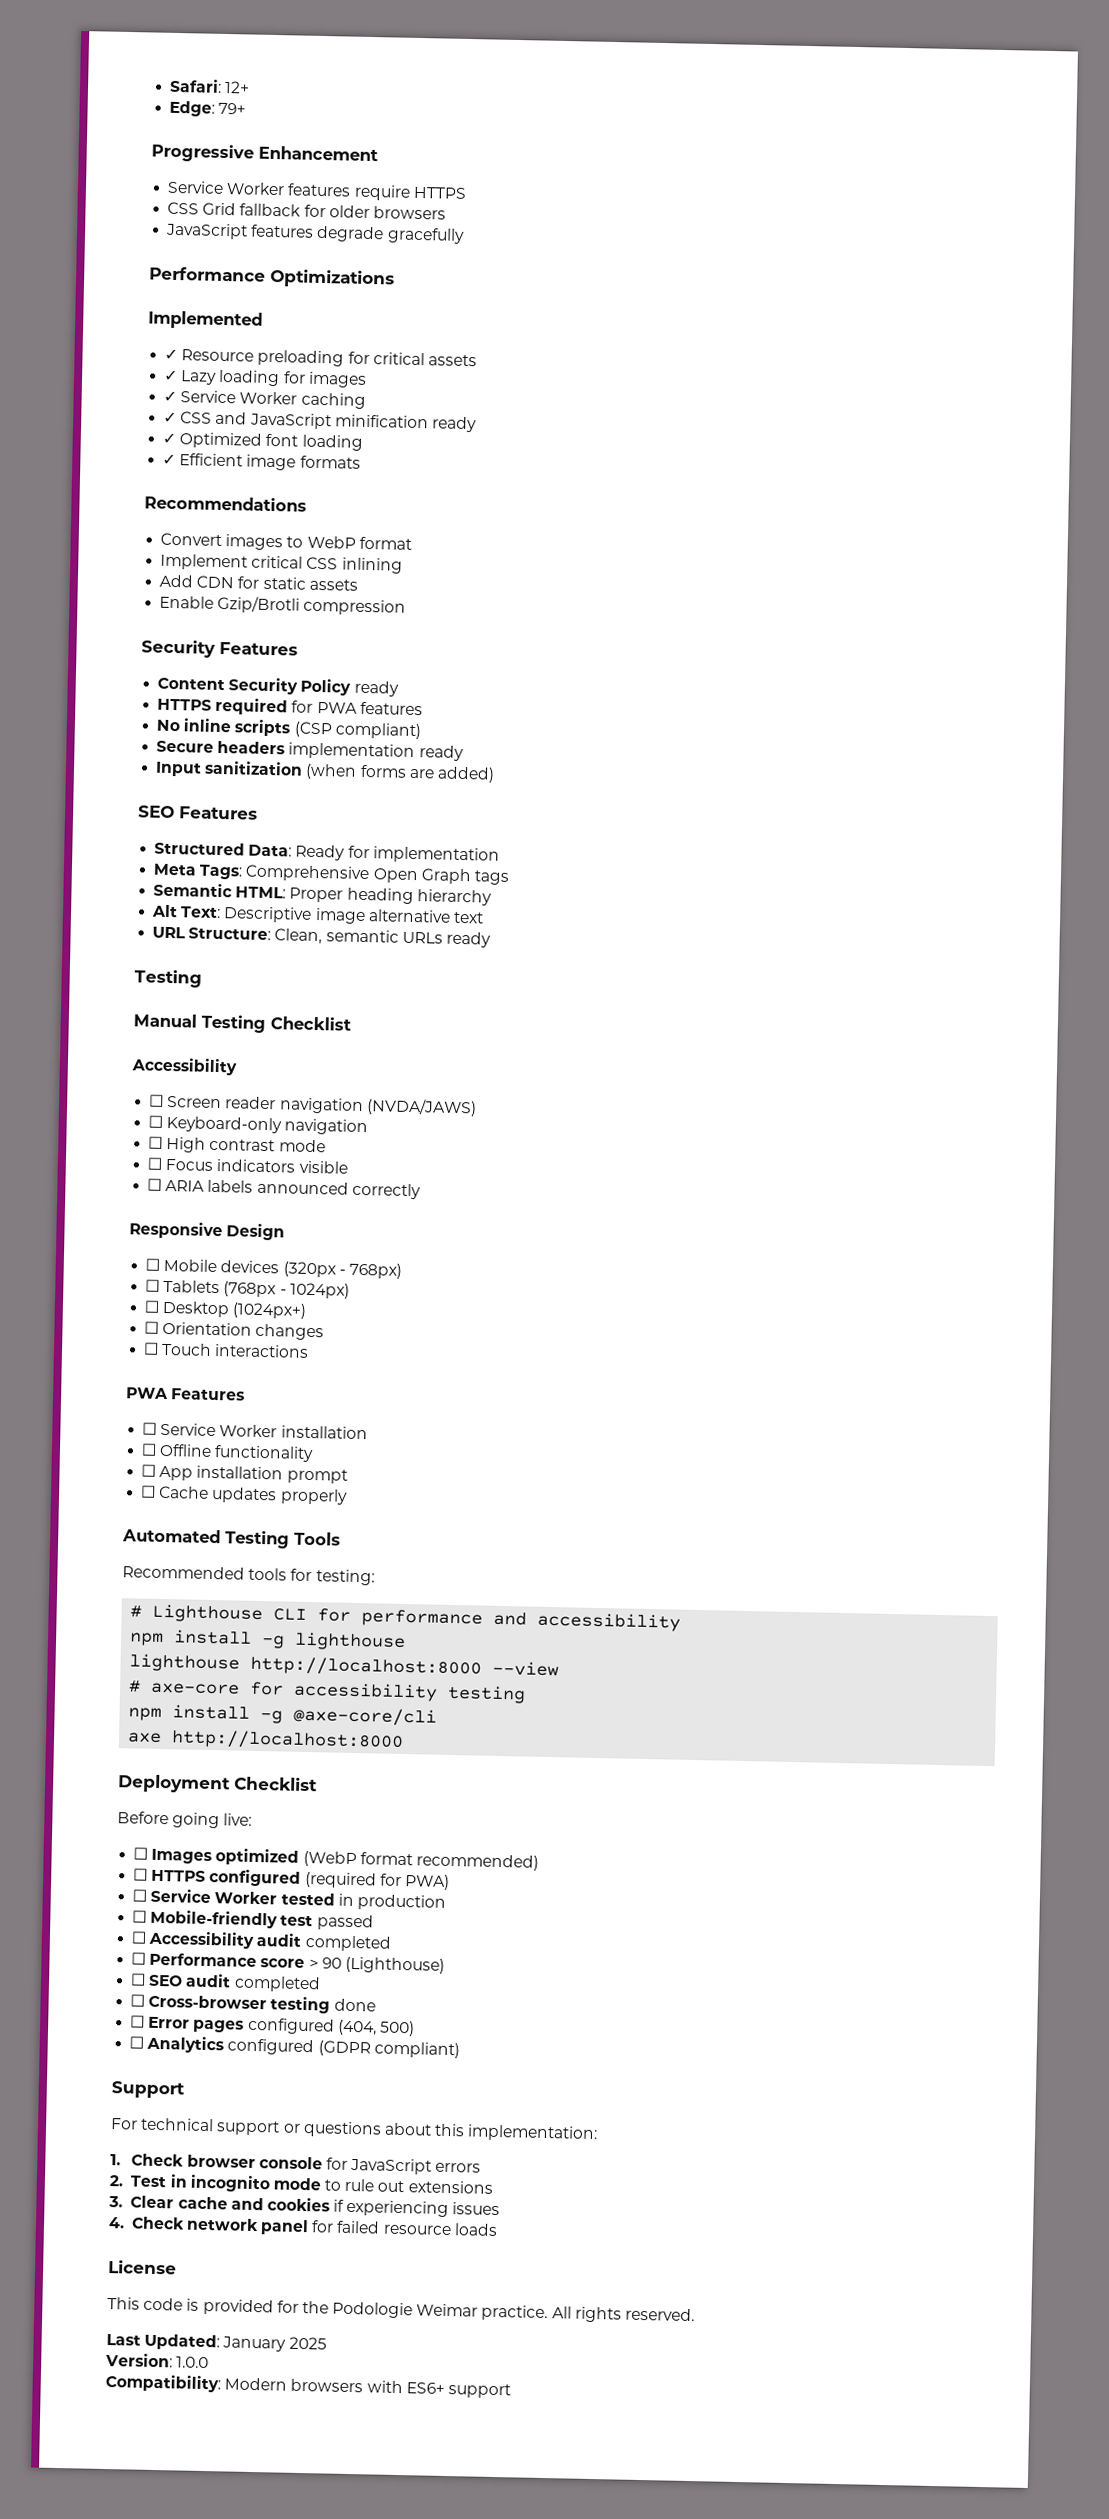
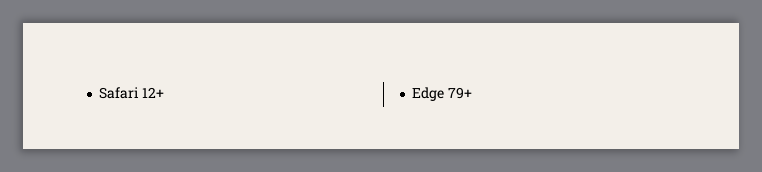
- Safari: 12+
+ Safari 12+
- Edge: 79+
+ Edge 79+
- Progressive Enhancement
- Service Worker features require HTTPS
- CSS Grid fallback for older browsers
- JavaScript features degrade gracefully
- Performance Optimizations
- Implemented
- ✓ Resource preloading for critical assets
- ✓ Lazy loading for images
- ✓ Service Worker caching
- ✓ CSS and JavaScript minification ready
- ✓ Optimized font loading
- ✓ Efficient image formats
- Recommendations
- Convert images to WebP format
- Implement critical CSS inlining
- Add CDN for static assets
- Enable Gzip/Brotli compression
- Security Features
- Content Security Policy ready
- HTTPS required for PWA features
- No inline scripts (CSP compliant)
- Secure headers implementation ready
- Input sanitization (when forms are added)
- SEO Features
- Structured Data: Ready for implementation
- Meta Tags: Comprehensive Open Graph tags
- Semantic HTML: Proper heading hierarchy
- Alt Text: Descriptive image alternative text
- URL Structure: Clean, semantic URLs ready
- Testing
- Manual Testing Checklist
- Accessibility
- ☐ Screen reader navigation (NVDA/JAWS)
- ☐ Keyboard-only navigation
- ☐ High contrast mode
- ☐ Focus indicators visible
- ☐ ARIA labels announced correctly
- Responsive Design
- ☐ Mobile devices (320px - 768px)
- ☐ Tablets (768px - 1024px)
- ☐ Desktop (1024px+)
- ☐ Orientation changes
- ☐ Touch interactions
- PWA Features
- ☐ Service Worker installation
- ☐ Offline functionality
- ☐ App installation prompt
- ☐ Cache updates properly
- Automated Testing Tools
- Recommended tools for testing:
- # Lighthouse CLI for performance and accessibility
- npm install -g lighthouse
- lighthouse http://localhost:8000 --view
- # axe-core for accessibility testing
- npm install -g @axe-core/cli
- axe http://localhost:8000
- Deployment Checklist
- Before going live:
- ☐ Images optimized (WebP format recommended)
- ☐ HTTPS configured (required for PWA)
- ☐ Service Worker tested in production
- ☐ Mobile-friendly test passed
- ☐ Accessibility audit completed
- ☐ Performance score > 90 (Lighthouse)
- ☐ SEO audit completed
- ☐ Cross-browser testing done
- ☐ Error pages configured (404, 500)
- ☐ Analytics configured (GDPR compliant)
- Support
- For technical support or questions about this implementation:
- 1. Check browser console for JavaScript errors
- 2. Test in incognito mode to rule out extensions
- 3. Clear cache and cookies if experiencing issues
- 4. Check network panel for failed resource loads
- License
- This code is provided for the Podologie Weimar practice. All rights reserved.
- Last Updated: January 2025
- Version: 1.0.0
- Compatibility: Modern browsers with ES6+ support

